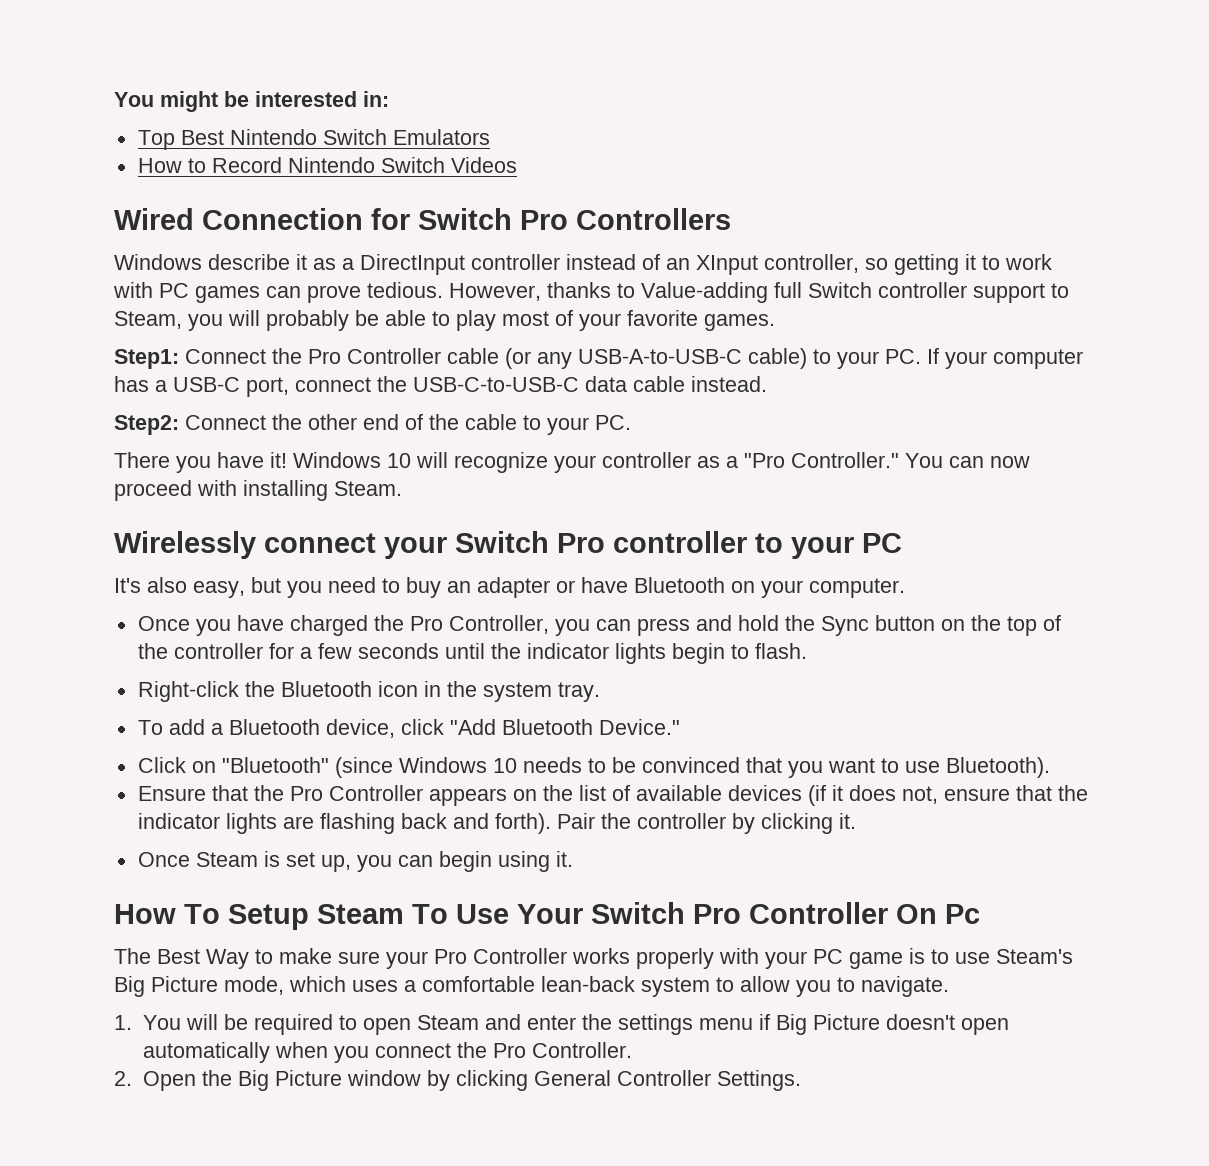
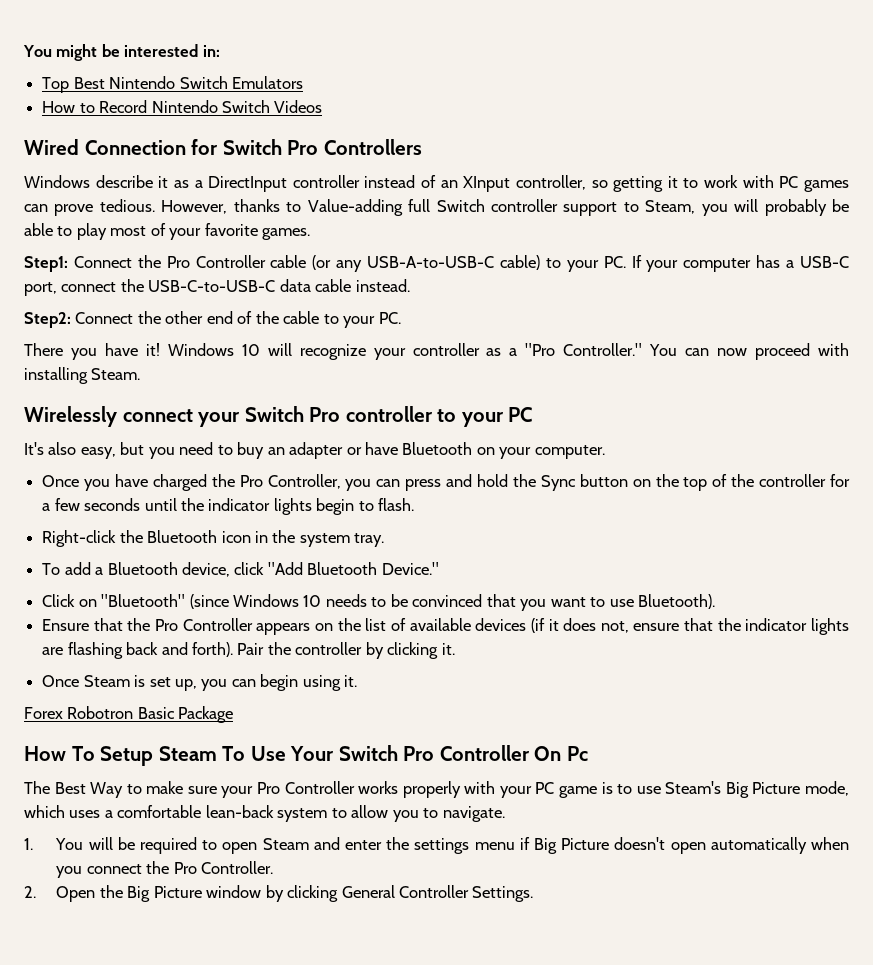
+ Forex Robotron Basic Package

